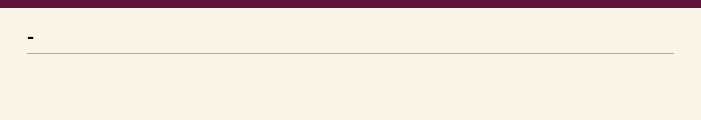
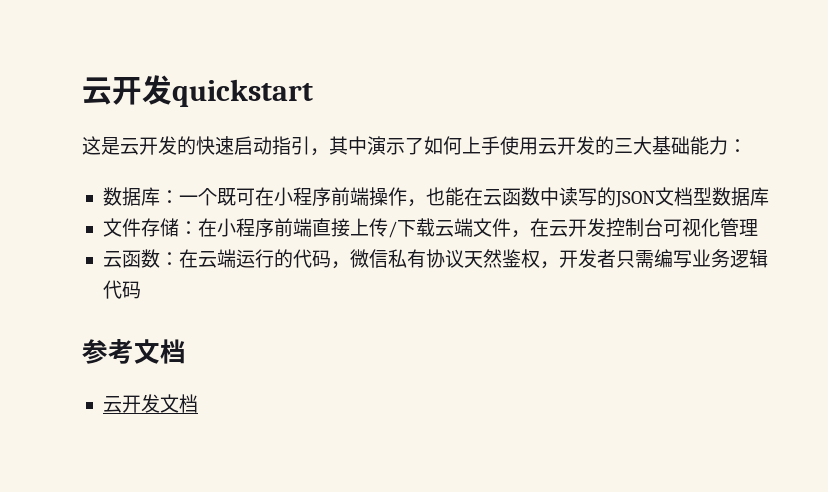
- -
+ 云开发quickstart
+ 这是云开发的快速启动指引，其中演示了如何上手使用云开发的三大基础能力：
+ 数据库：一个既可在小程序前端操作，也能在云函数中读写的JSON文档型数据库
+ 文件存储：在小程序前端直接上传/下载云端文件，在云开发控制台可视化管理
+ 云函数：在云端运行的代码，微信私有协议天然鉴权，开发者只需编写业务逻辑代码
+ 参考文档
+ 云开发文档

